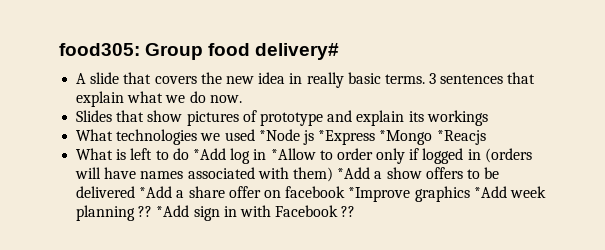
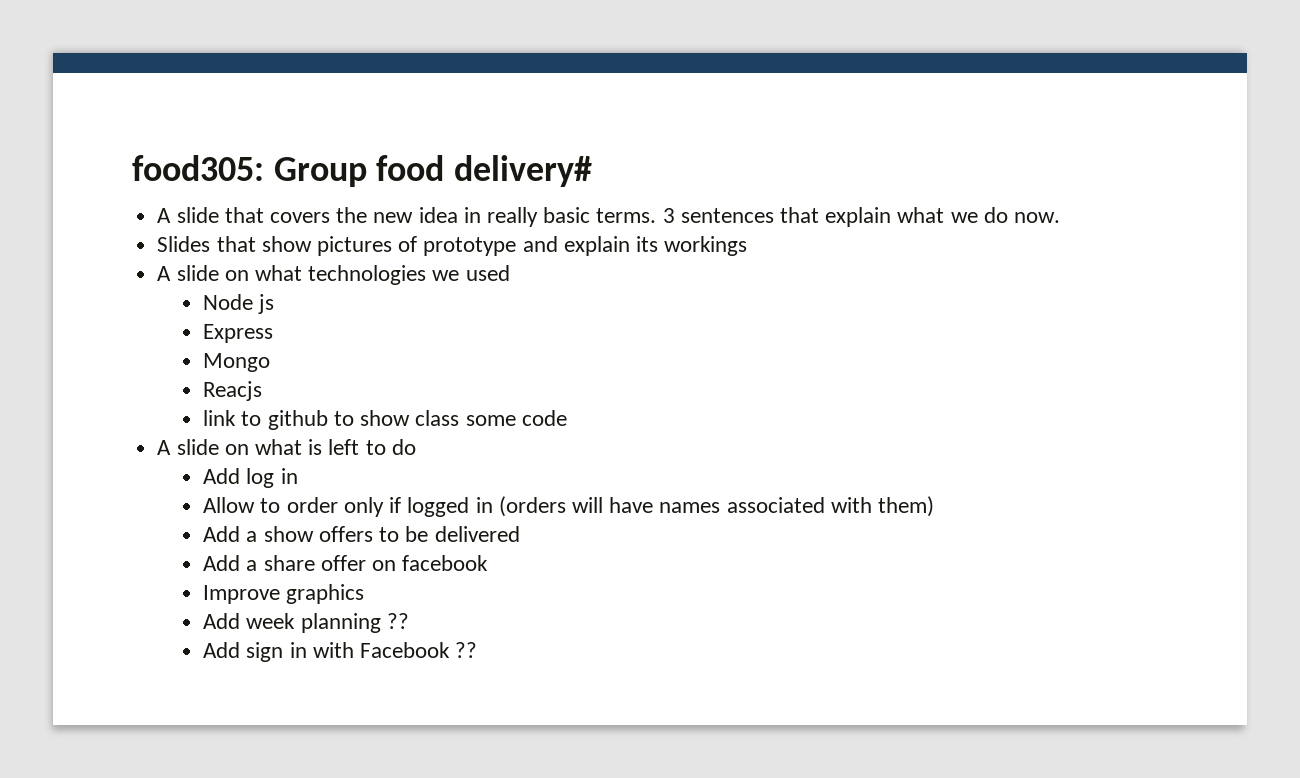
- What technologies we used *Node js *Express *Mongo *Reacjs
- What is left to do *Add log in *Allow to order only if logged in (orders will have names associated with them) *Add a show offers to be delivered *Add a share offer on facebook *Improve graphics *Add week planning ?? *Add sign in with Facebook ??
+ A slide on what technologies we used
+ Node js
+ Express
+ Mongo
+ Reacjs
+ link to github to show class some code
+ A slide on what is left to do
+ Add log in
+ Allow to order only if logged in (orders will have names associated with them)
+ Add a show offers to be delivered
+ Add a share offer on facebook
+ Improve graphics
+ Add week planning ??
+ Add sign in with Facebook ??

